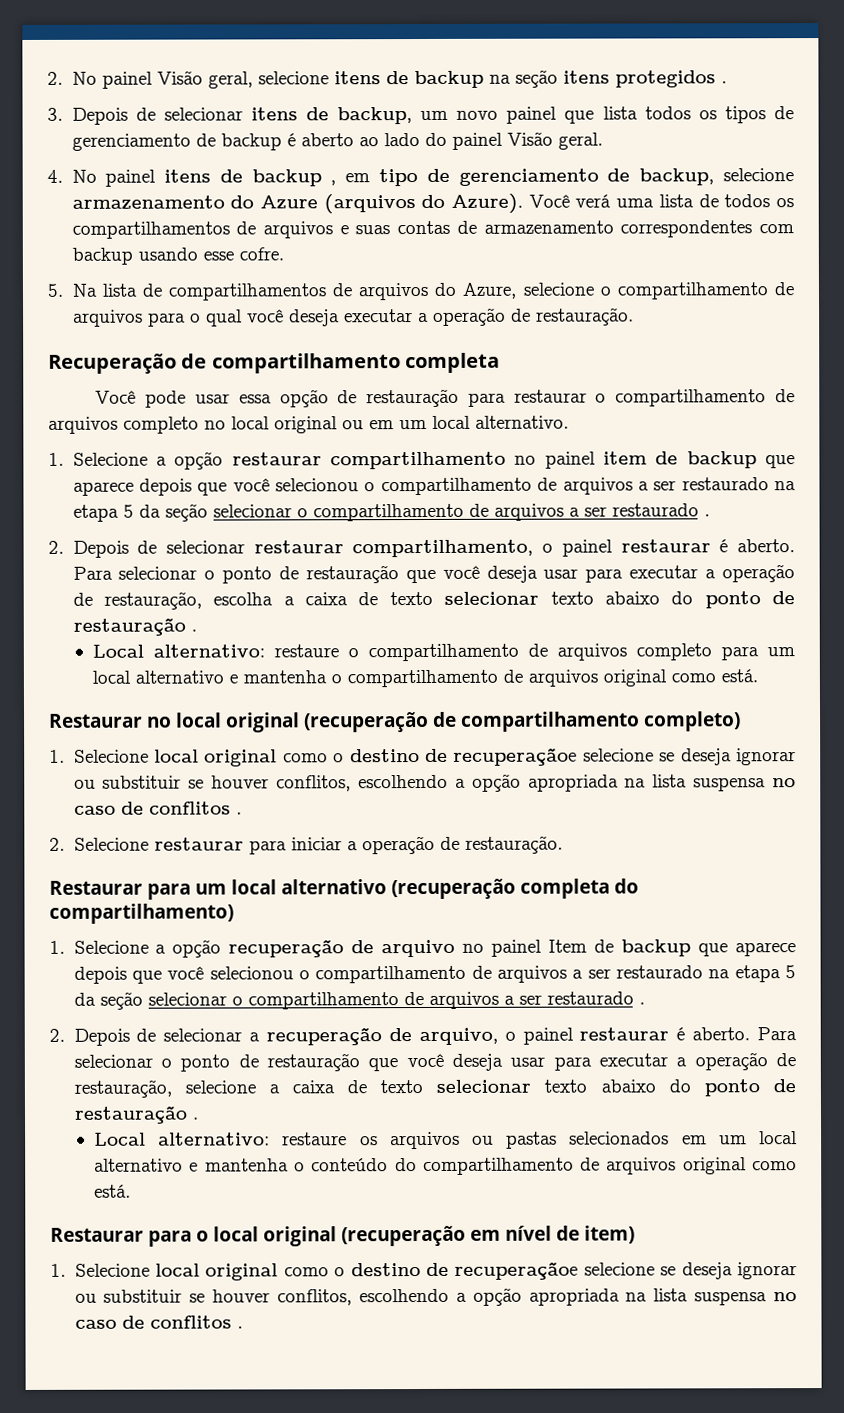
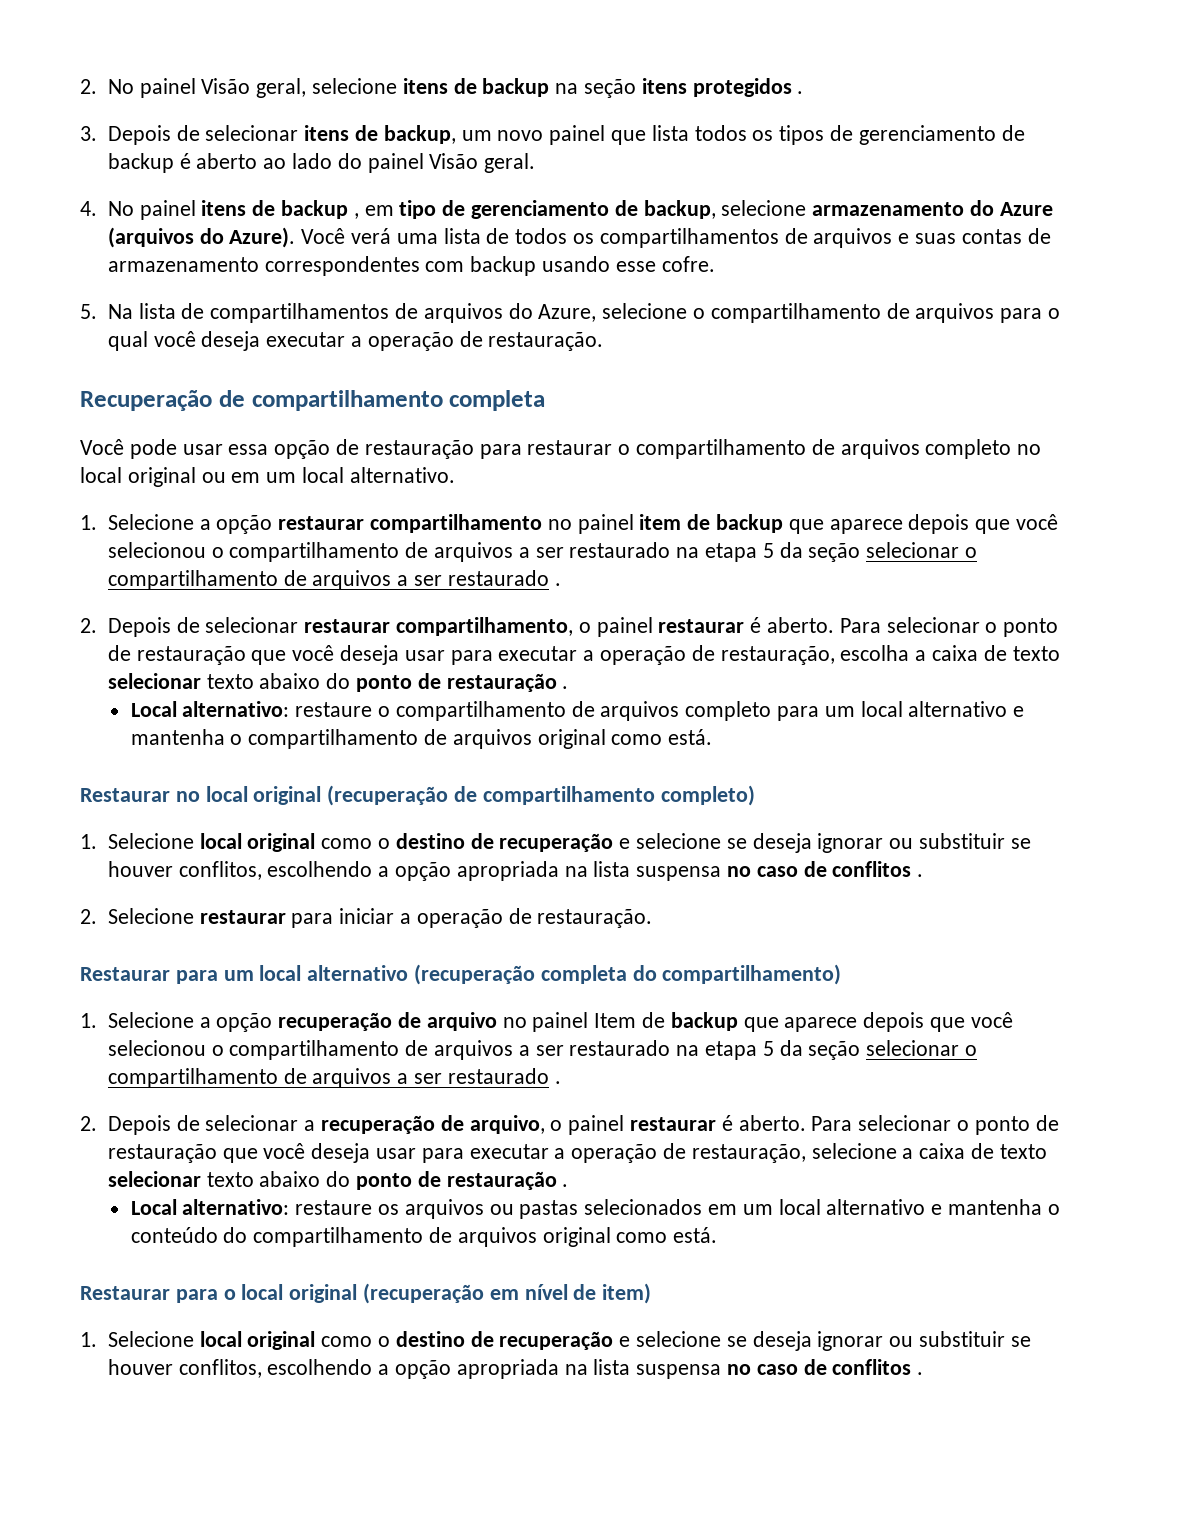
  Restaurar no local original (recuperação de compartilhamento completo)
- 1. Selecione local original como o destino de recuperaçãoe selecione se deseja ignorar ou substituir se houver conflitos, escolhendo a opção apropriada na lista suspensa no caso de conflitos .
+ 1. Selecione local original como o destino de recuperação e selecione se deseja ignorar ou substituir se houver conflitos, escolhendo a opção apropriada na lista suspensa no caso de conflitos .
  Restaurar para o local original (recuperação em nível de item)
- 1. Selecione local original como o destino de recuperaçãoe selecione se deseja ignorar ou substituir se houver conflitos, escolhendo a opção apropriada na lista suspensa no caso de conflitos .
+ 1. Selecione local original como o destino de recuperação e selecione se deseja ignorar ou substituir se houver conflitos, escolhendo a opção apropriada na lista suspensa no caso de conflitos .

